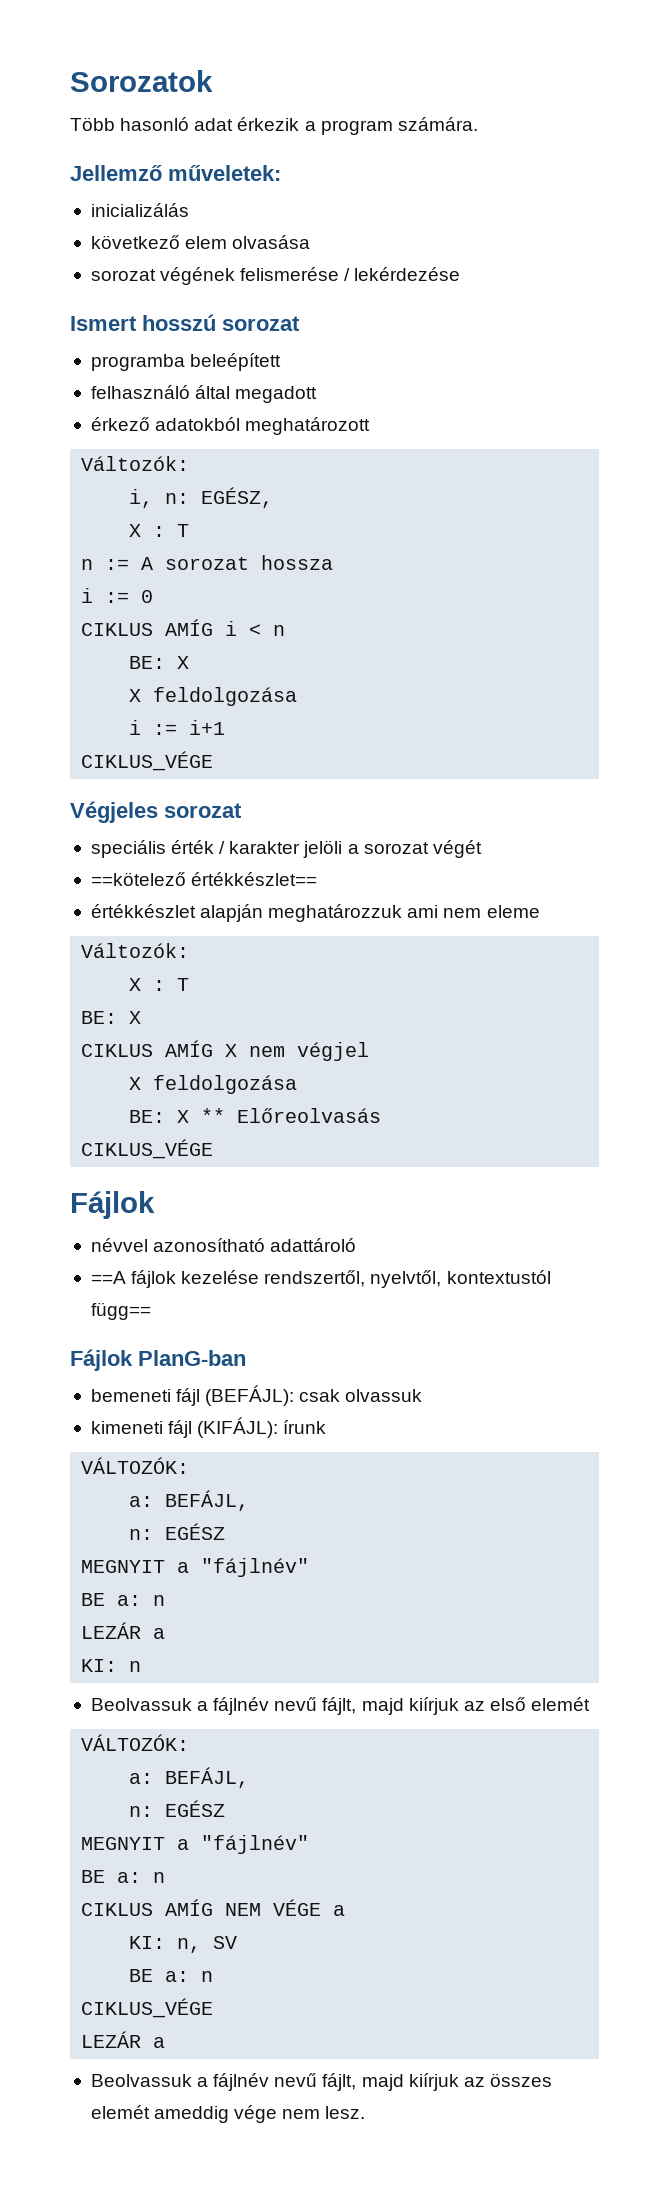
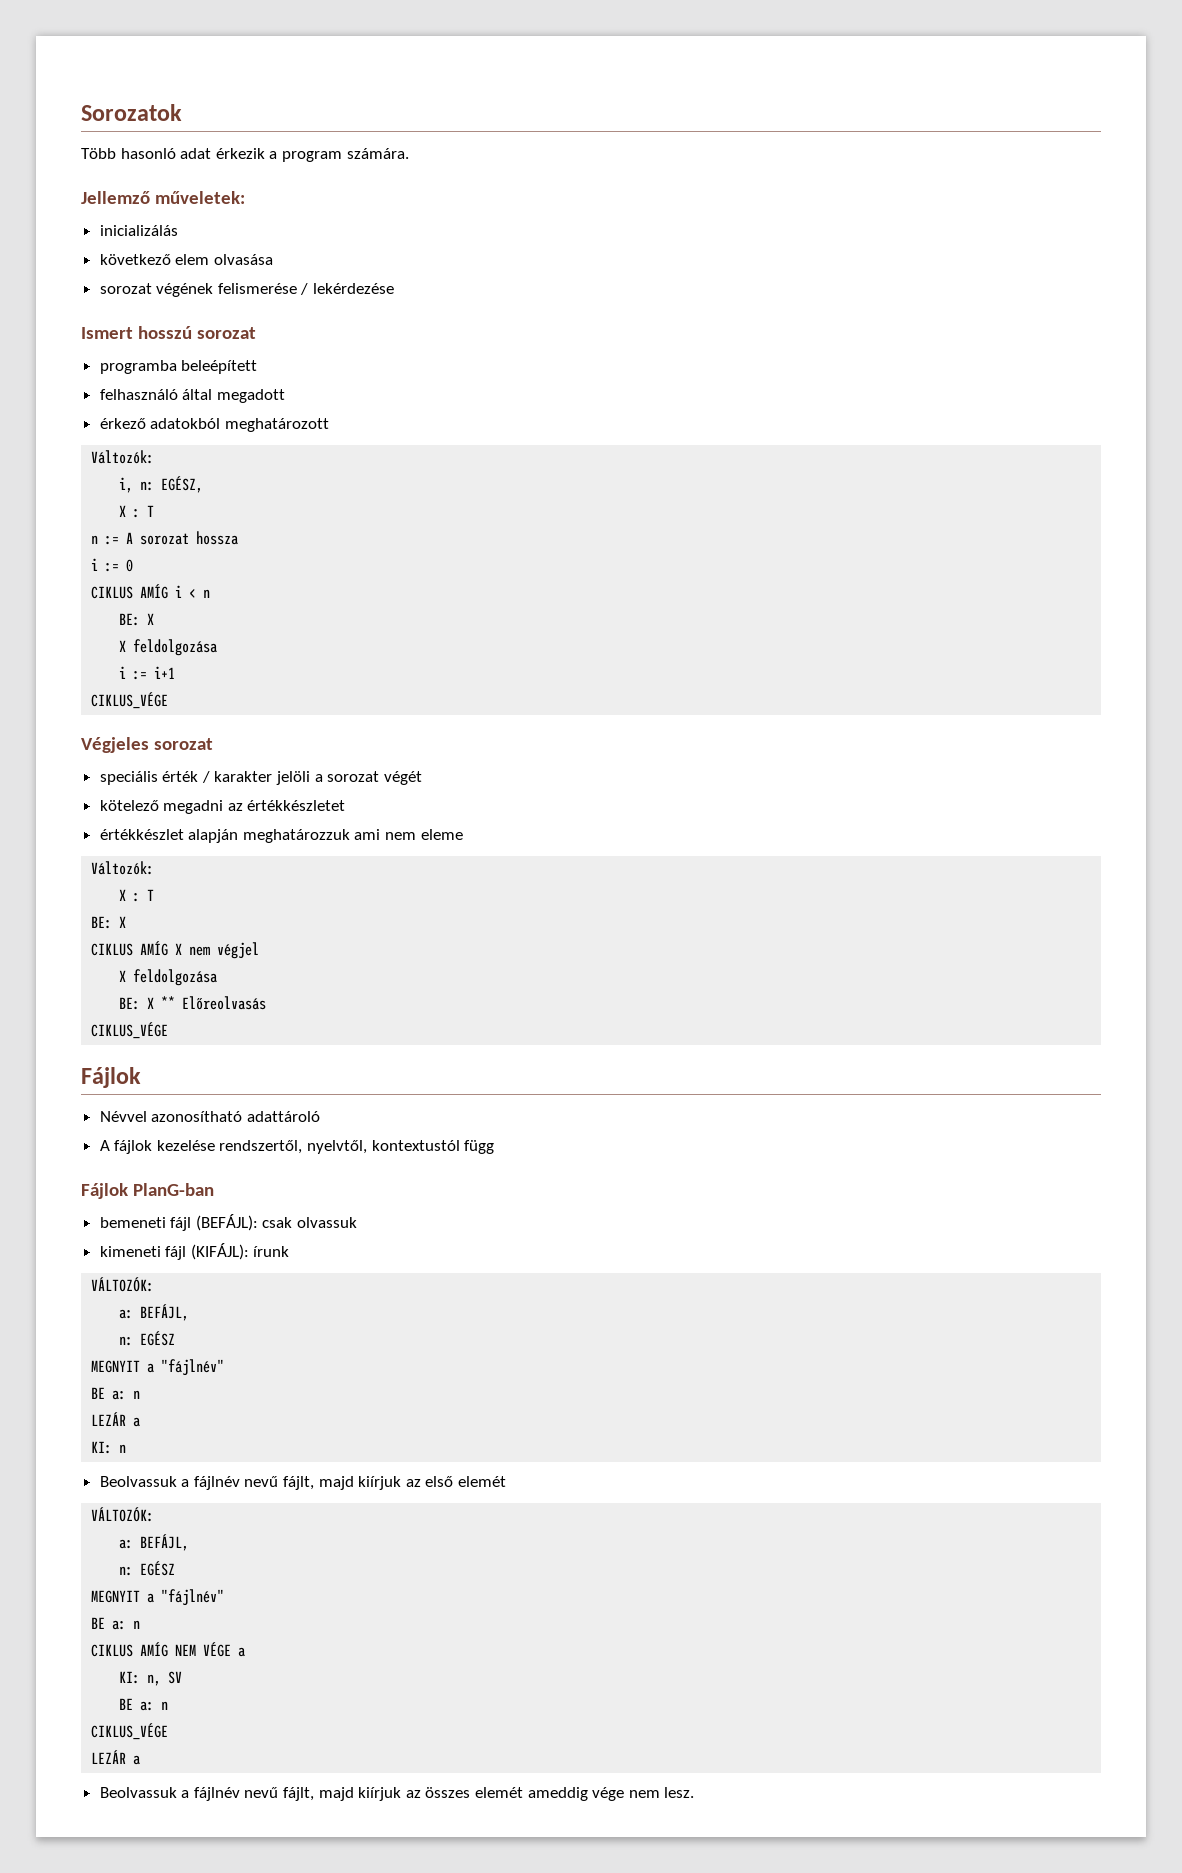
- ==kötelező értékkészlet==
+ kötelező megadni az értékkészletet
- névvel azonosítható adattároló
+ Névvel azonosítható adattároló
- ==A fájlok kezelése rendszertől, nyelvtől, kontextustól függ==
+ A fájlok kezelése rendszertől, nyelvtől, kontextustól függ

